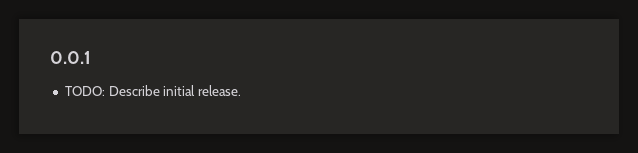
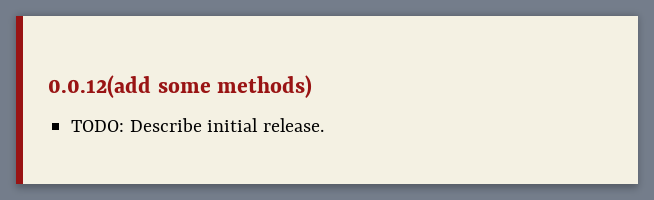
- 0.0.1
+ 0.0.12(add some methods)

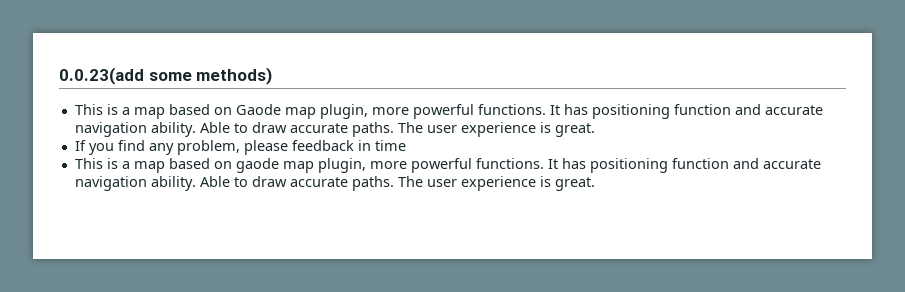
- 0.0.12(add some methods)
+ 0.0.23(add some methods)
- TODO: Describe initial release.
+ This is a map based on Gaode map plugin, more powerful functions. It has positioning function and accurate navigation ability. Able to draw accurate paths. The user experience is great.
+ If you find any problem, please feedback in time
+ This is a map based on gaode map plugin, more powerful functions. It has positioning function and accurate navigation ability. Able to draw accurate paths. The user experience is great.

